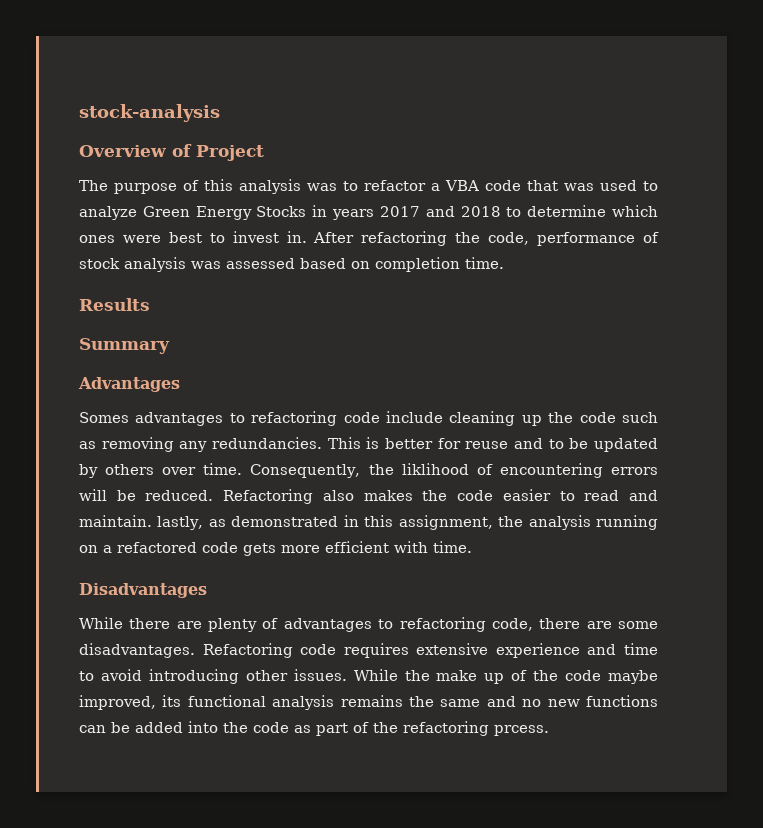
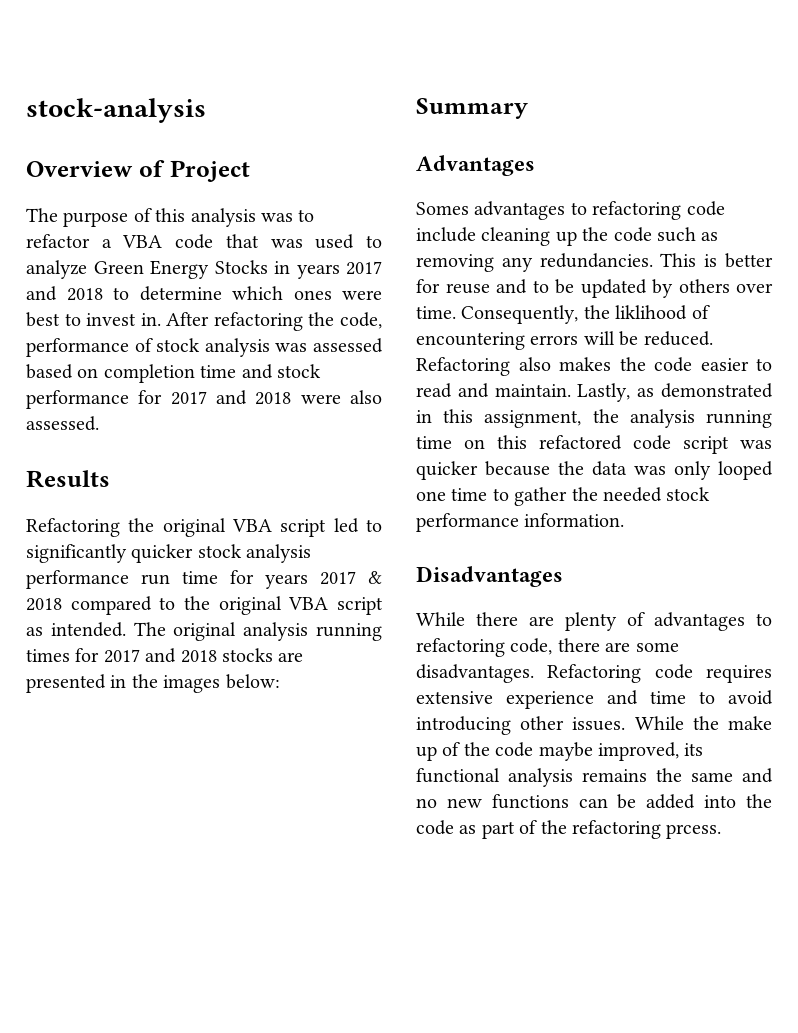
- After refactoring the code, performance of stock analysis was assessed based on completion time.
+ After refactoring the code, performance of stock analysis was assessed based on completion time and stock performance for 2017 and 2018 were also assessed.
  Results
+ Refactoring the original VBA script led to significantly quicker stock analysis performance run time for years 2017 & 2018 compared to the original VBA script as intended. The original analysis running times for 2017 and 2018 stocks are presented in the images below:
- Refactoring also makes the code easier to read and maintain. lastly, as demonstrated in this assignment, the analysis running on a refactored code gets more efficient with time.
+ Refactoring also makes the code easier to read and maintain. Lastly, as demonstrated in this assignment, the analysis running time on this refactored code script was quicker because the data was only looped one time to gather the needed stock performance information.

